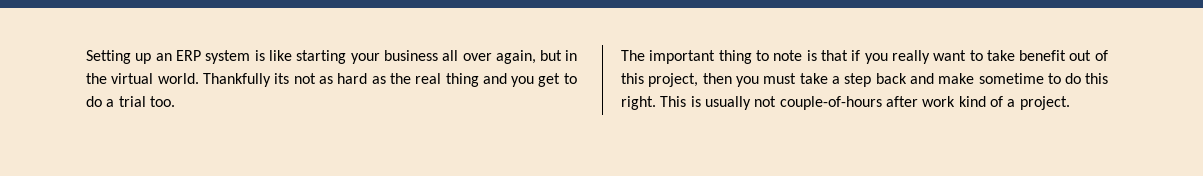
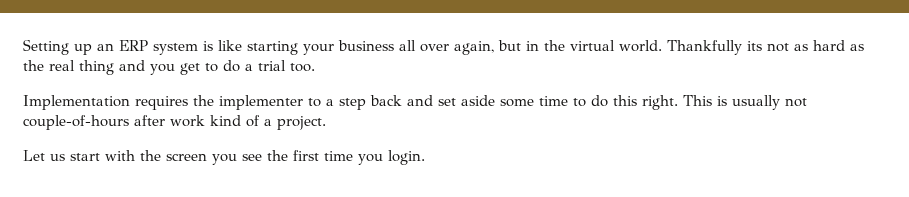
- The important thing to note is that if you really want to take benefit out of this project, then you must take a step back and make sometime to do this right.
+ Implementation requires the implementer to a step back and set aside some time to do this right.
+ Let us start with the screen you see the first time you login.

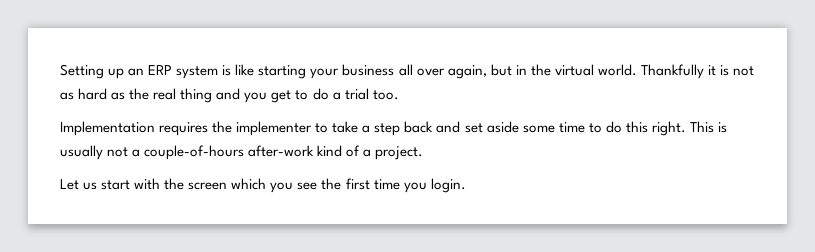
- Thankfully its not as hard as the real thing and you get to do a trial too.
+ Thankfully it is not as hard as the real thing and you get to do a trial too.
- Implementation requires the implementer to a step back and set aside some time to do this right.
+ Implementation requires the implementer to take a step back and set aside some time to do this right.
- This is usually not couple-of-hours after work kind of a project.
+ This is usually not a couple-of-hours after-work kind of a project.
- Let us start with the screen you see the first time you login.
+ Let us start with the screen which you see the first time you login.

